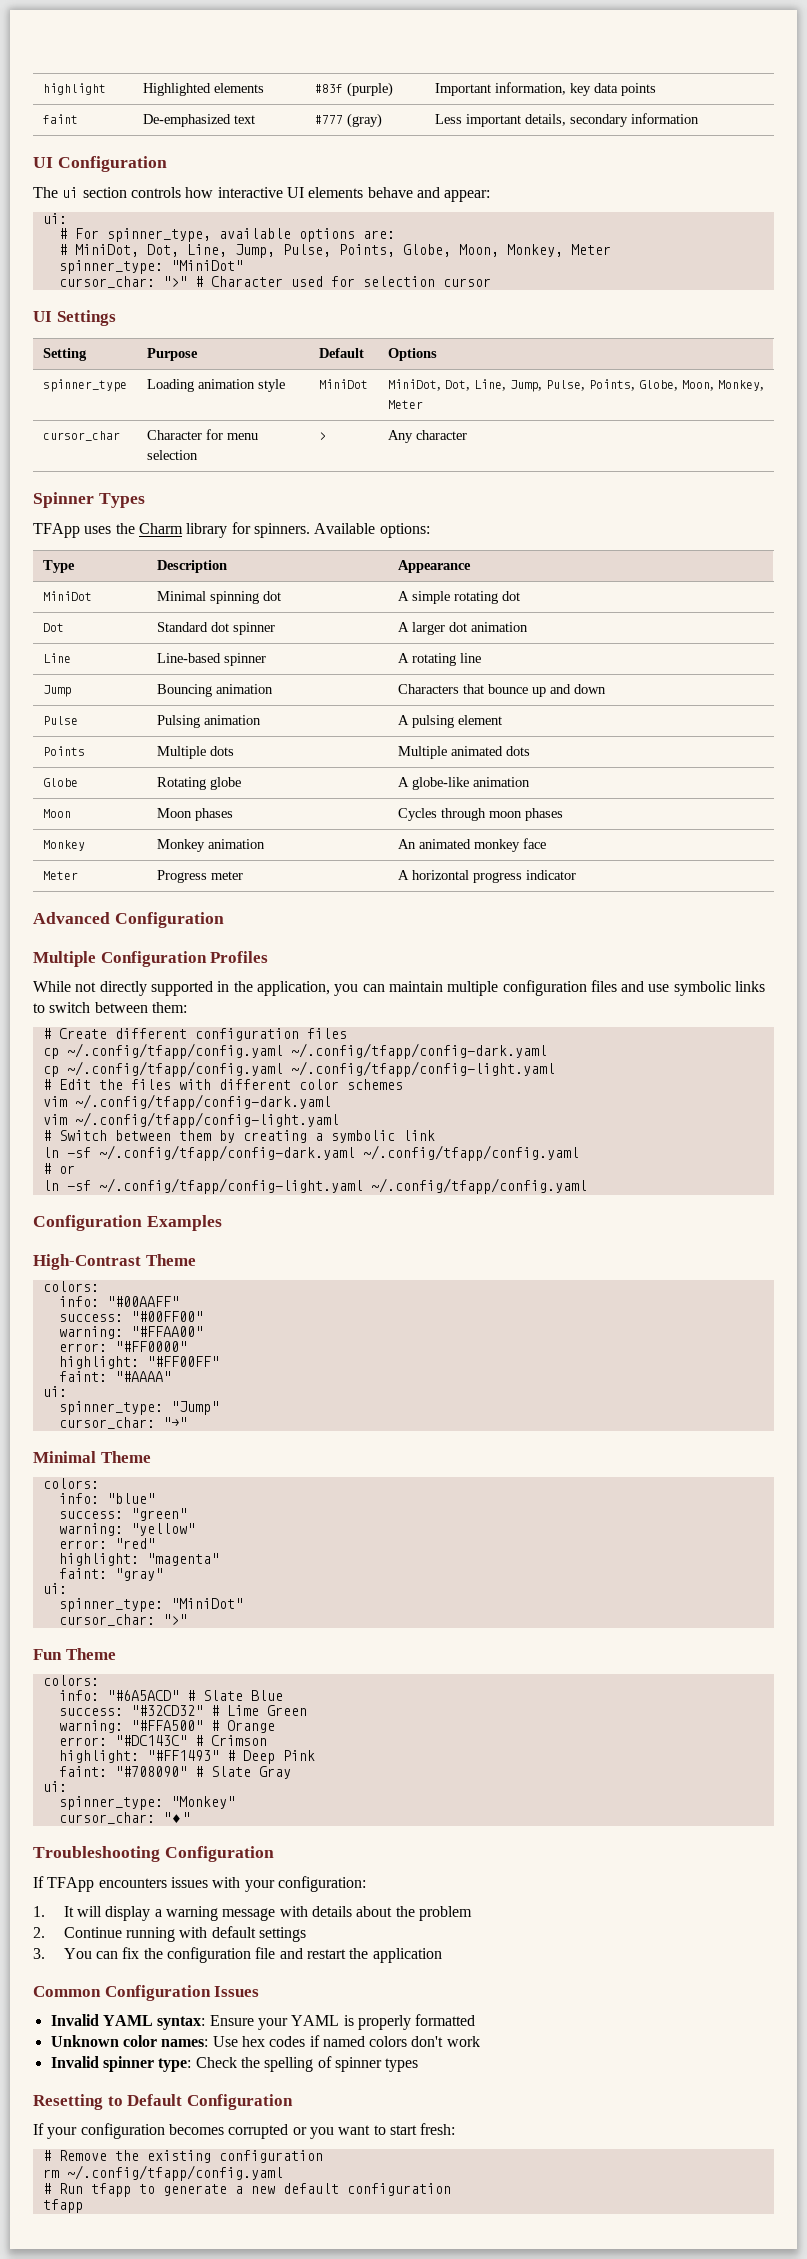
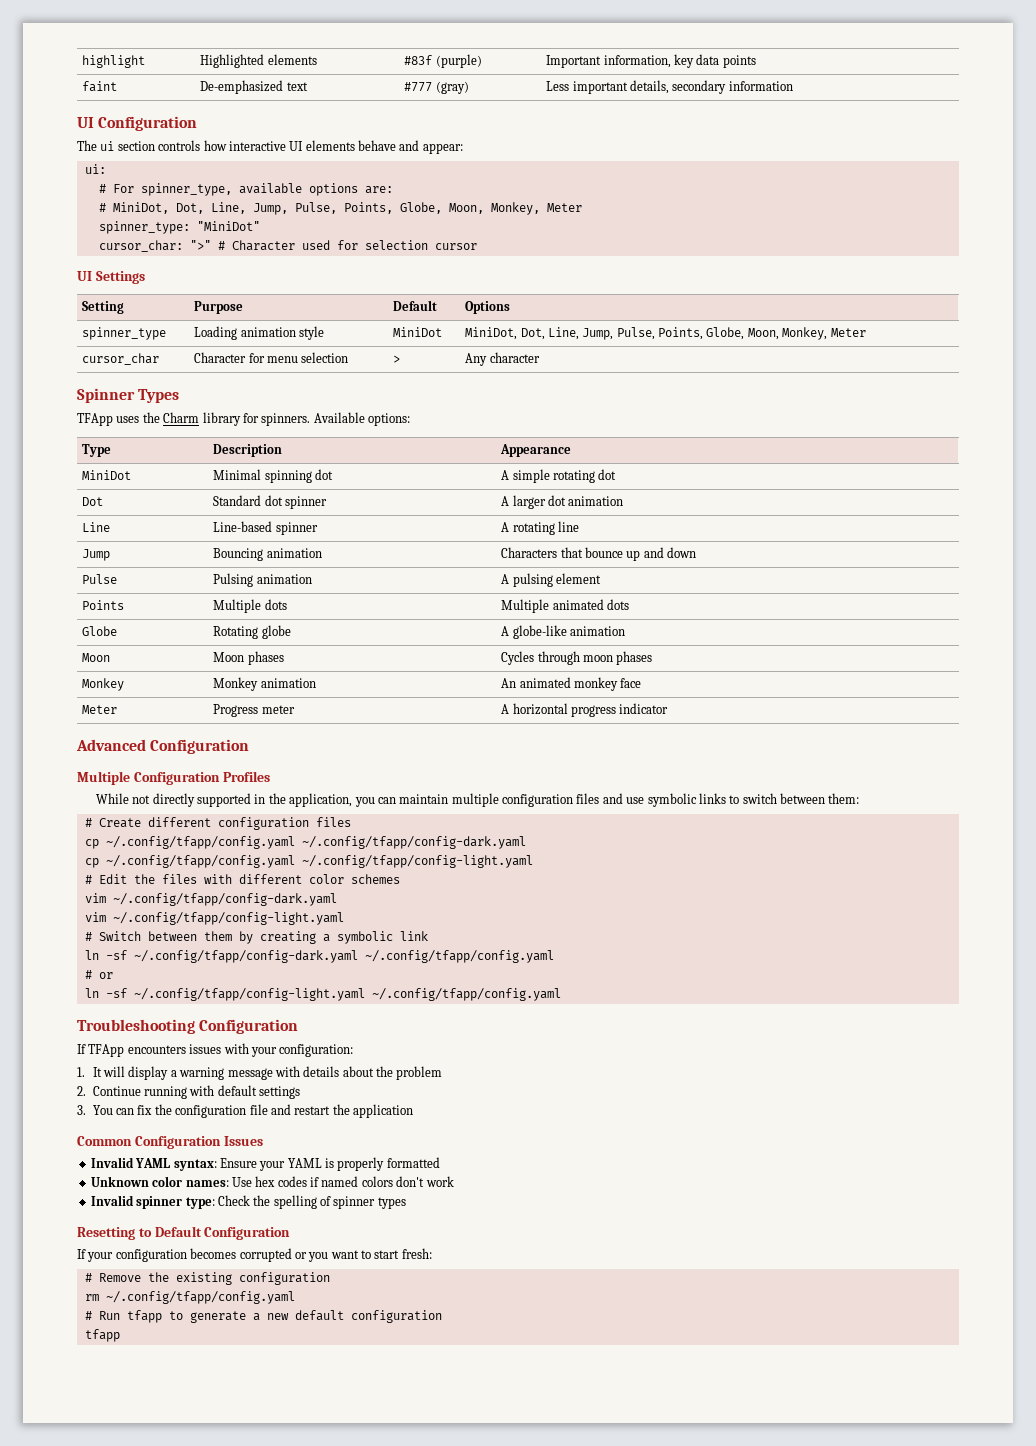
- Configuration Examples
- High-Contrast Theme
- colors:
- info: "#00AAFF"
- success: "#00FF00"
- warning: "#FFAA00"
- error: "#FF0000"
- highlight: "#FF00FF"
- faint: "#AAAA"
- ui:
- spinner_type: "Jump"
- cursor_char: "→"
- Minimal Theme
- colors:
- info: "blue"
- success: "green"
- warning: "yellow"
- error: "red"
- highlight: "magenta"
- faint: "gray"
- ui:
- spinner_type: "MiniDot"
- cursor_char: ">"
- Fun Theme
- colors:
- info: "#6A5ACD" # Slate Blue
- success: "#32CD32" # Lime Green
- warning: "#FFA500" # Orange
- error: "#DC143C" # Crimson
- highlight: "#FF1493" # Deep Pink
- faint: "#708090" # Slate Gray
- ui:
- spinner_type: "Monkey"
- cursor_char: "♦"

